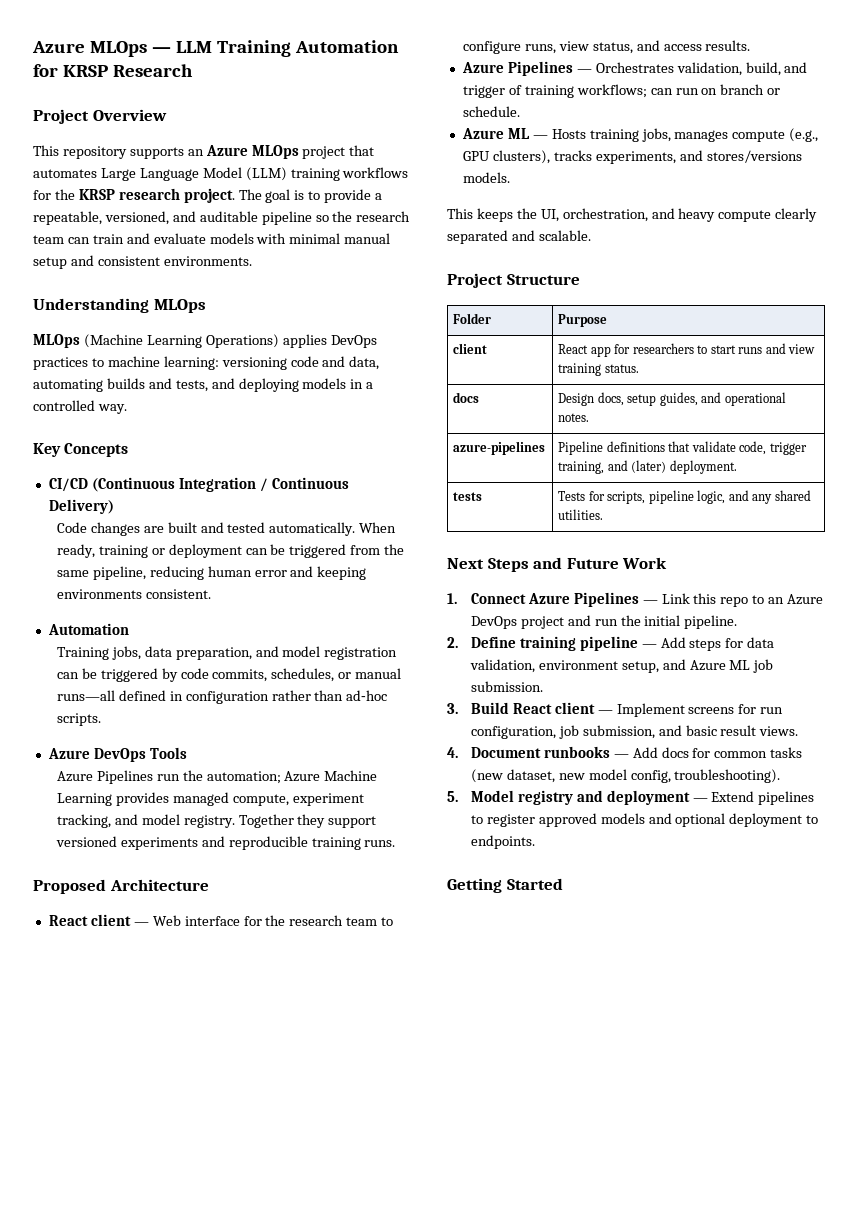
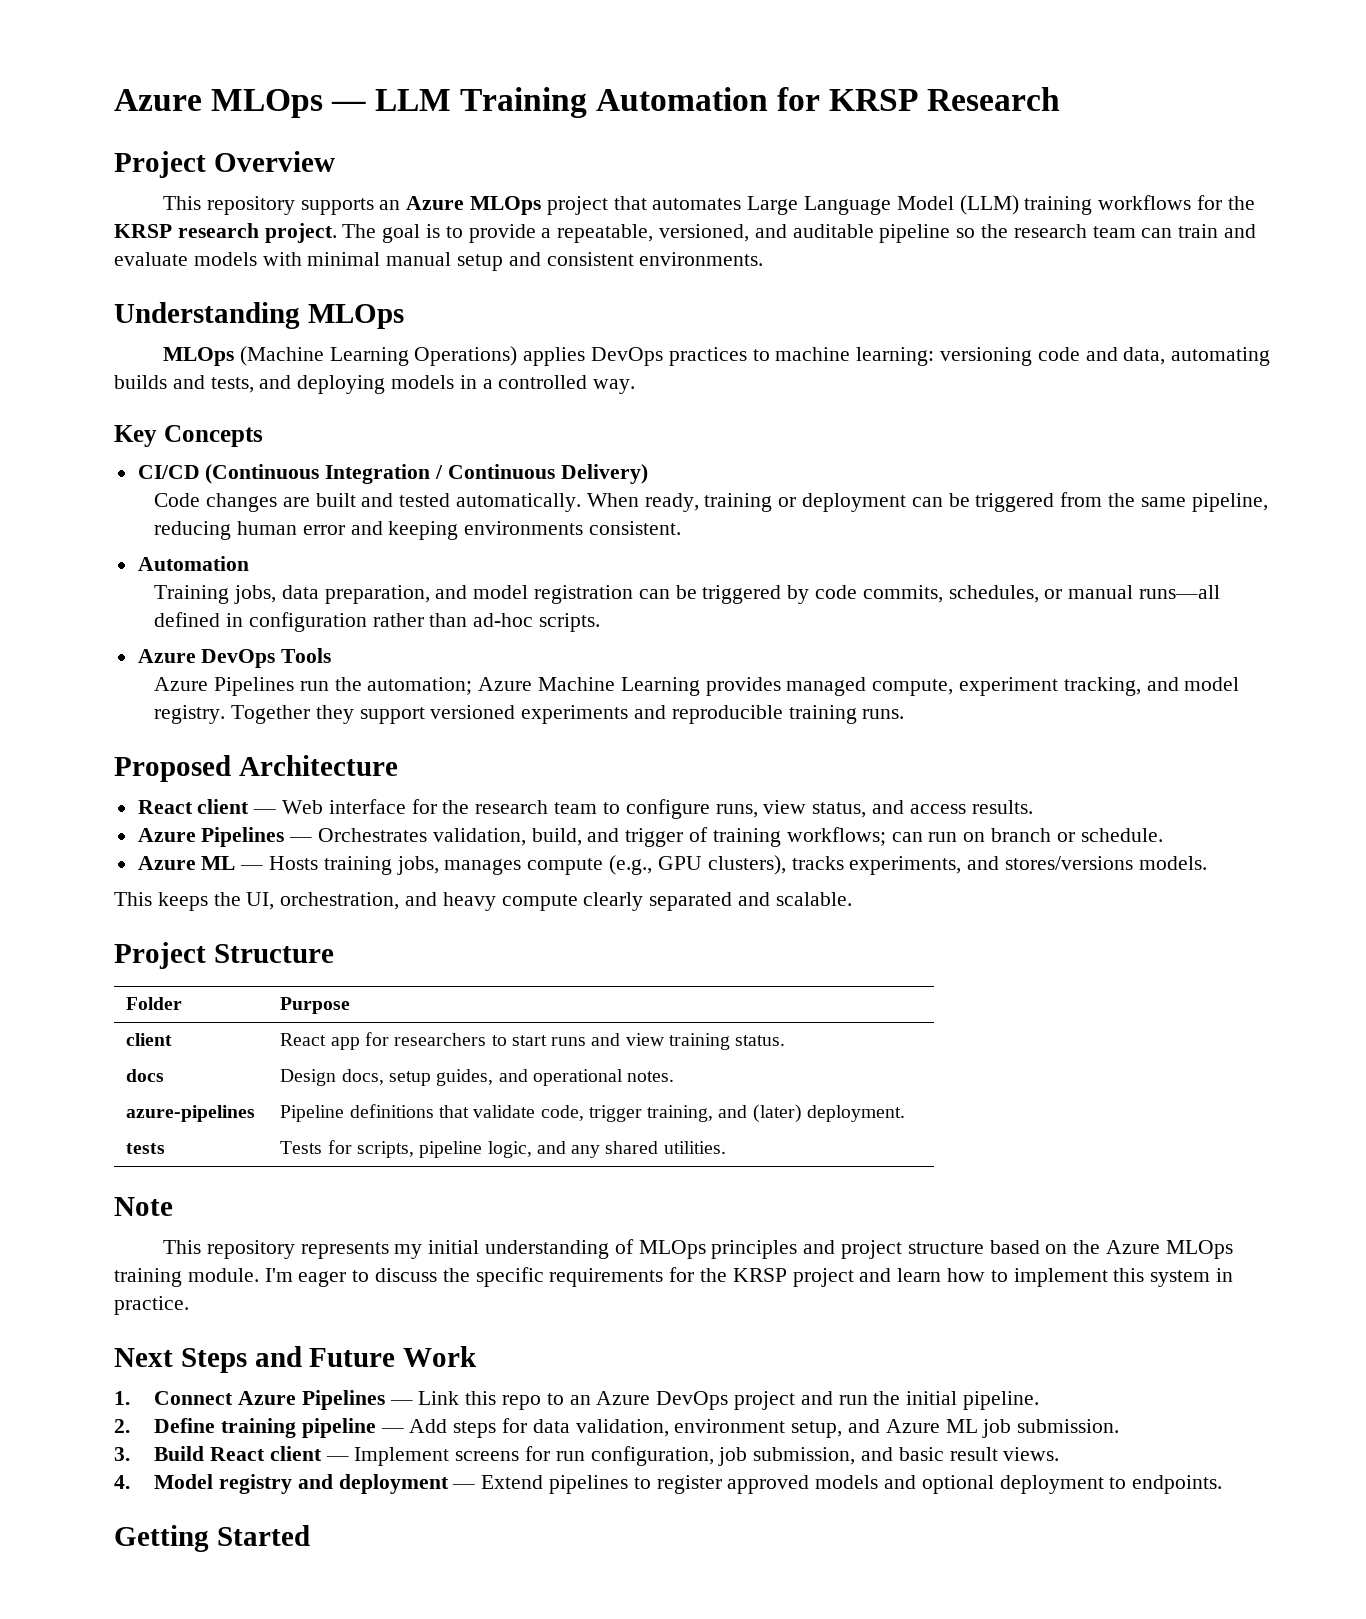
+ Note
+ This repository represents my initial understanding of MLOps principles and project structure based on the Azure MLOps training module. I'm eager to discuss the specific requirements for the KRSP project and learn how to implement this system in practice.
- 4. Document runbooks — Add docs for common tasks (new dataset, new model config, troubleshooting).
- 5. Model registry and deployment — Extend pipelines to register approved models and optional deployment to endpoints.
+ 4. Model registry and deployment — Extend pipelines to register approved models and optional deployment to endpoints.

